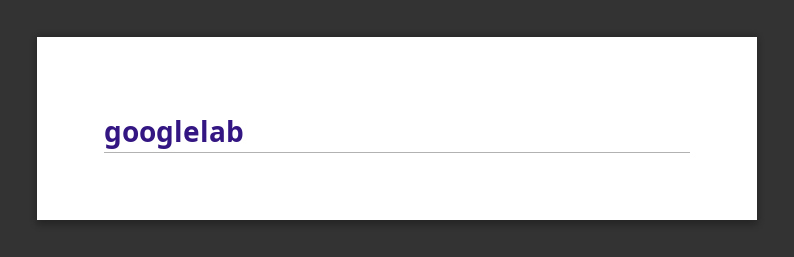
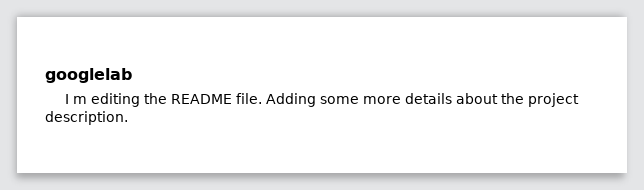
+ I m editing the README file. Adding some more details about the project description.

